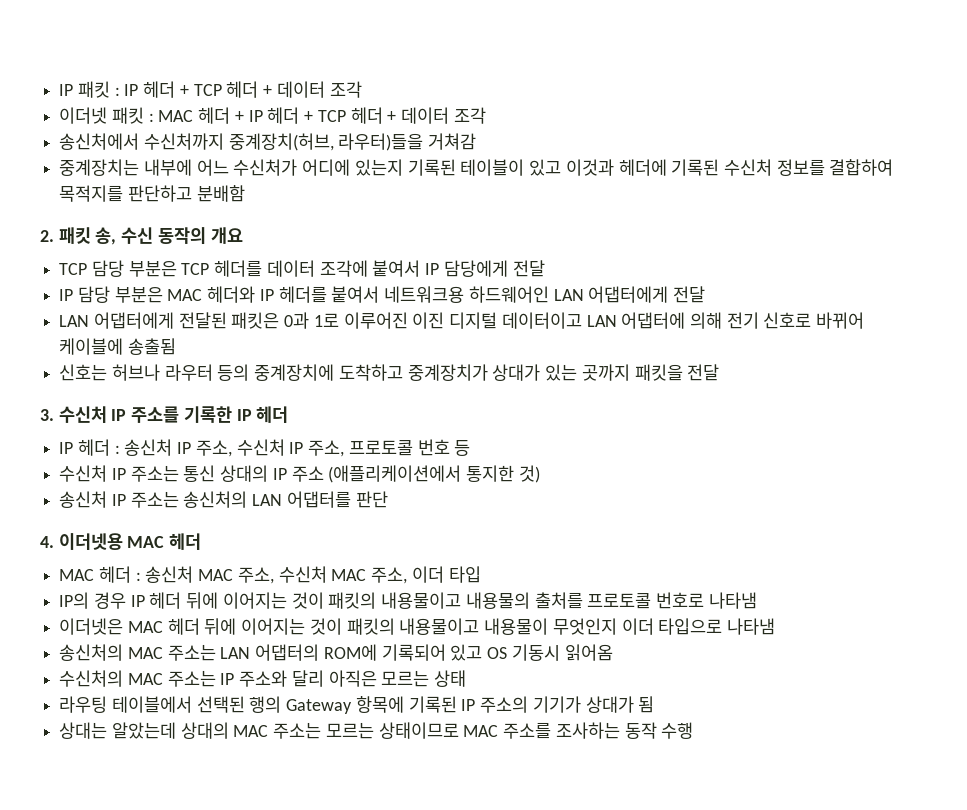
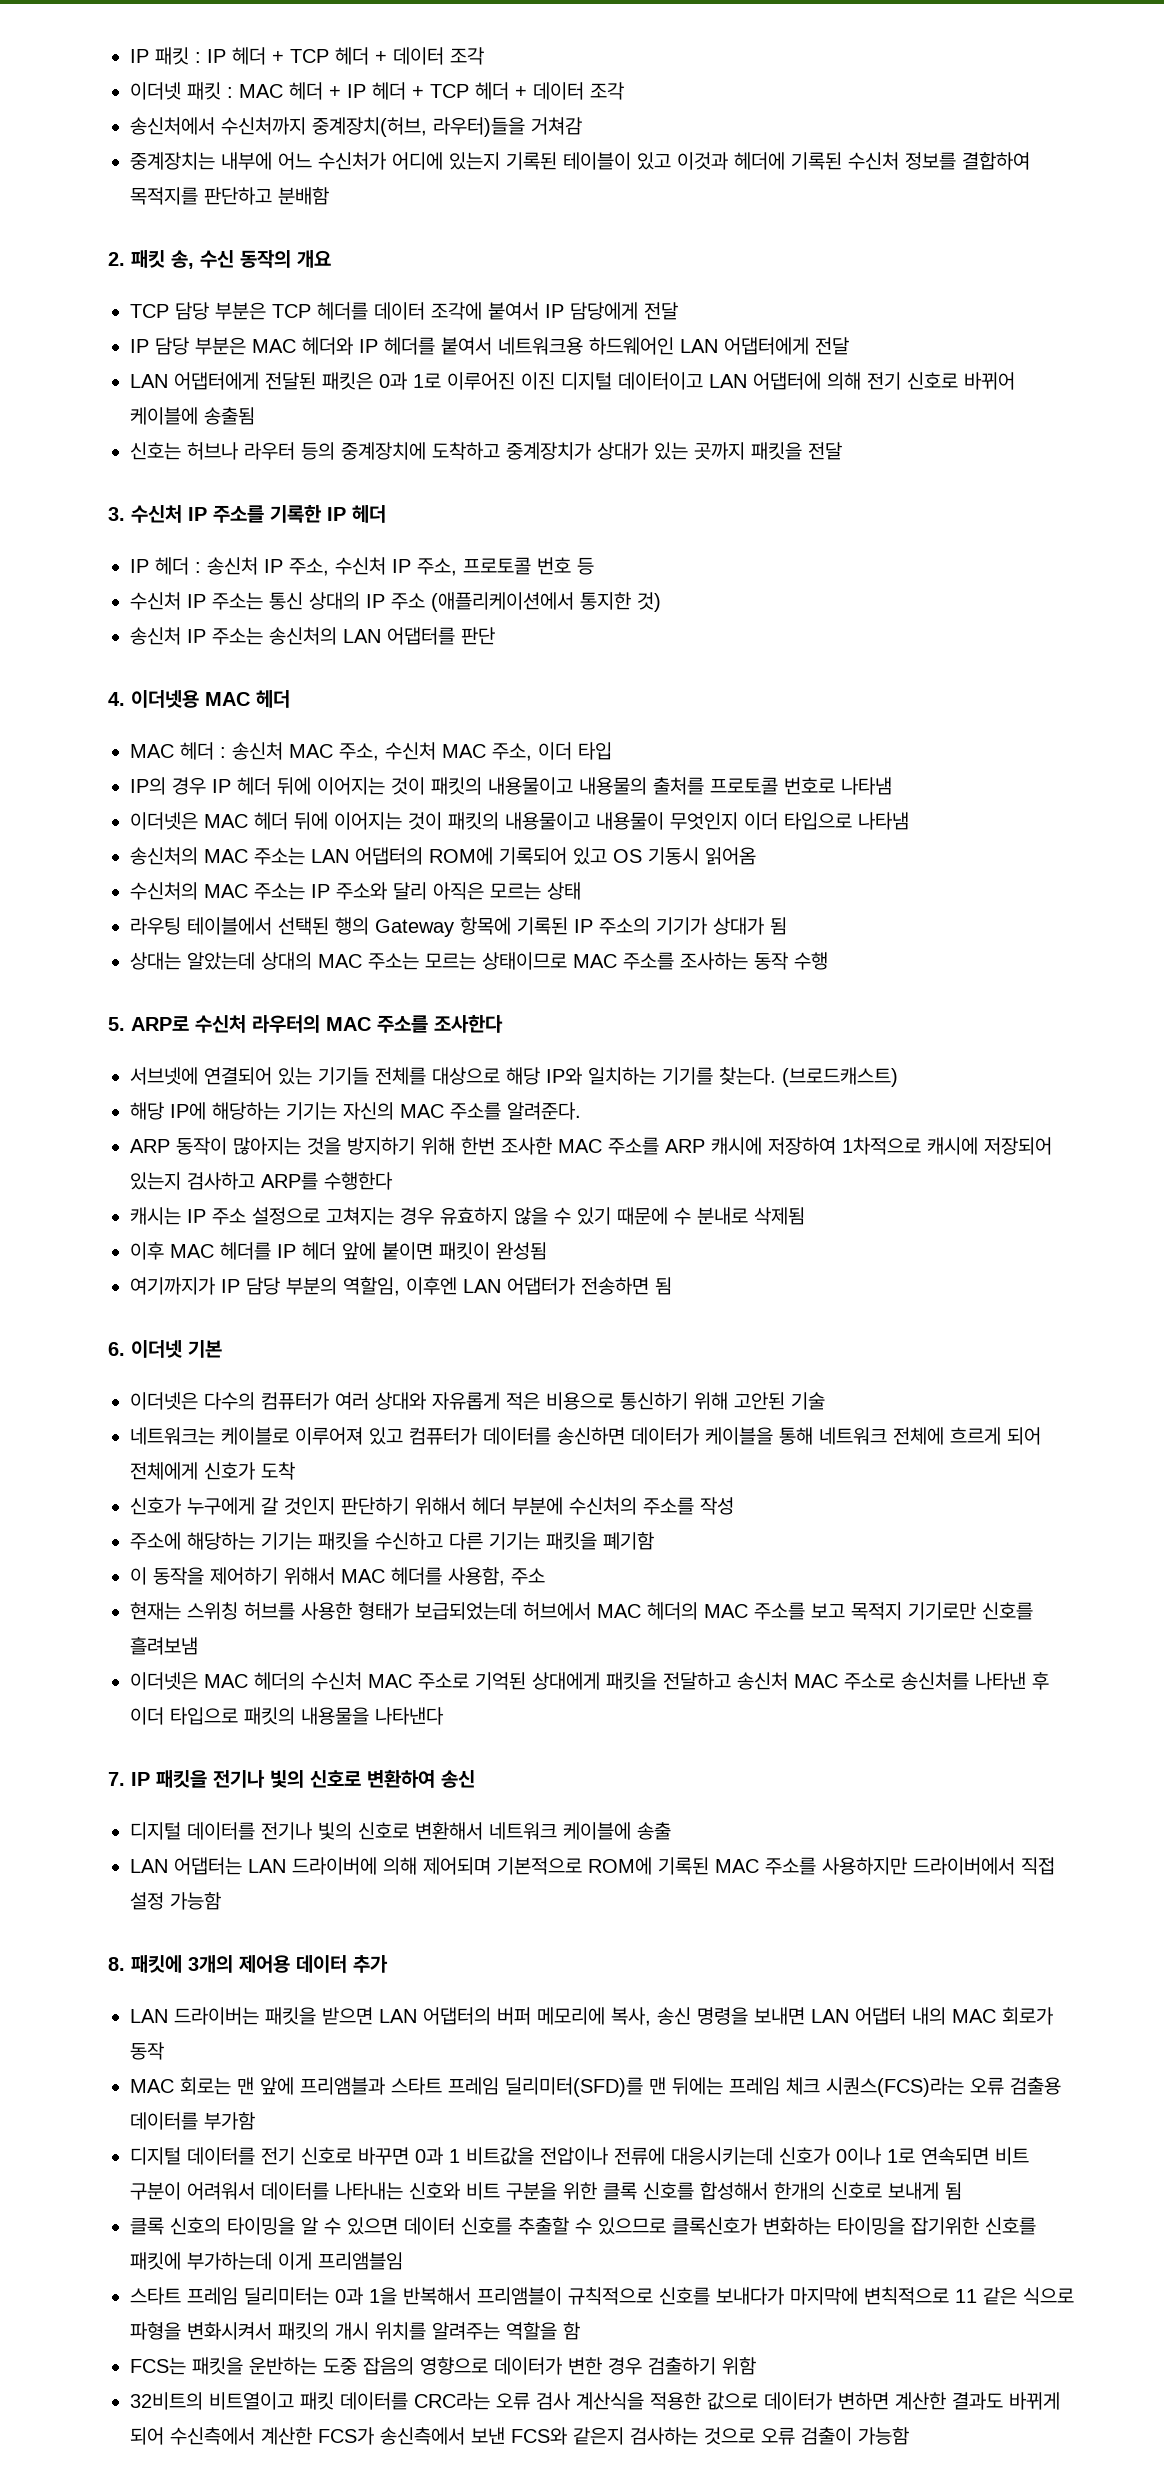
+ 5. ARP로 수신처 라우터의 MAC 주소를 조사한다
+ 서브넷에 연결되어 있는 기기들 전체를 대상으로 해당 IP와 일치하는 기기를 찾는다. (브로드캐스트)
+ 해당 IP에 해당하는 기기는 자신의 MAC 주소를 알려준다.
+ ARP 동작이 많아지는 것을 방지하기 위해 한번 조사한 MAC 주소를 ARP 캐시에 저장하여 1차적으로 캐시에 저장되어 있는지 검사하고 ARP를 수행한다
+ 캐시는 IP 주소 설정으로 고쳐지는 경우 유효하지 않을 수 있기 때문에 수 분내로 삭제됨
+ 이후 MAC 헤더를 IP 헤더 앞에 붙이면 패킷이 완성됨
+ 여기까지가 IP 담당 부분의 역할임, 이후엔 LAN 어댑터가 전송하면 됨
+ 6. 이더넷 기본
+ 이더넷은 다수의 컴퓨터가 여러 상대와 자유롭게 적은 비용으로 통신하기 위해 고안된 기술
+ 네트워크는 케이블로 이루어져 있고 컴퓨터가 데이터를 송신하면 데이터가 케이블을 통해 네트워크 전체에 흐르게 되어 전체에게 신호가 도착
+ 신호가 누구에게 갈 것인지 판단하기 위해서 헤더 부분에 수신처의 주소를 작성
+ 주소에 해당하는 기기는 패킷을 수신하고 다른 기기는 패킷을 폐기함
+ 이 동작을 제어하기 위해서 MAC 헤더를 사용함, 주소
+ 현재는 스위칭 허브를 사용한 형태가 보급되었는데 허브에서 MAC 헤더의 MAC 주소를 보고 목적지 기기로만 신호를 흘려보냄
+ 이더넷은 MAC 헤더의 수신처 MAC 주소로 기억된 상대에게 패킷을 전달하고 송신처 MAC 주소로 송신처를 나타낸 후 이더 타입으로 패킷의 내용물을 나타낸다
+ 7. IP 패킷을 전기나 빛의 신호로 변환하여 송신
+ 디지털 데이터를 전기나 빛의 신호로 변환해서 네트워크 케이블에 송출
+ LAN 어댑터는 LAN 드라이버에 의해 제어되며 기본적으로 ROM에 기록된 MAC 주소를 사용하지만 드라이버에서 직접 설정 가능함
+ 8. 패킷에 3개의 제어용 데이터 추가
+ LAN 드라이버는 패킷을 받으면 LAN 어댑터의 버퍼 메모리에 복사, 송신 명령을 보내면 LAN 어댑터 내의 MAC 회로가 동작
+ MAC 회로는 맨 앞에 프리앰블과 스타트 프레임 딜리미터(SFD)를 맨 뒤에는 프레임 체크 시퀀스(FCS)라는 오류 검출용 데이터를 부가함
+ 디지털 데이터를 전기 신호로 바꾸면 0과 1 비트값을 전압이나 전류에 대응시키는데 신호가 0이나 1로 연속되면 비트 구분이 어려워서 데이터를 나타내는 신호와 비트 구분을 위한 클록 신호를 합성해서 한개의 신호로 보내게 됨
+ 클록 신호의 타이밍을 알 수 있으면 데이터 신호를 추출할 수 있으므로 클록신호가 변화하는 타이밍을 잡기위한 신호를 패킷에 부가하는데 이게 프리앰블임
+ 스타트 프레임 딜리미터는 0과 1을 반복해서 프리앰블이 규칙적으로 신호를 보내다가 마지막에 변칙적으로 11 같은 식으로 파형을 변화시켜서 패킷의 개시 위치를 알려주는 역할을 함
+ FCS는 패킷을 운반하는 도중 잡음의 영향으로 데이터가 변한 경우 검출하기 위함
+ 32비트의 비트열이고 패킷 데이터를 CRC라는 오류 검사 계산식을 적용한 값으로 데이터가 변하면 계산한 결과도 바뀌게 되어 수신측에서 계산한 FCS가 송신측에서 보낸 FCS와 같은지 검사하는 것으로 오류 검출이 가능함

